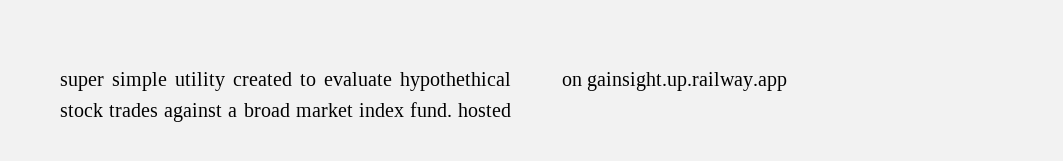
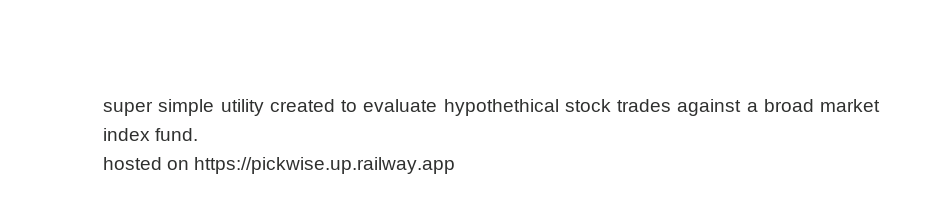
- super simple utility created to evaluate hypothethical stock trades against a broad market index fund. hosted on gainsight.up.railway.app
+ super simple utility created to evaluate hypothethical stock trades against a broad market index fund.
+ hosted on https://pickwise.up.railway.app

